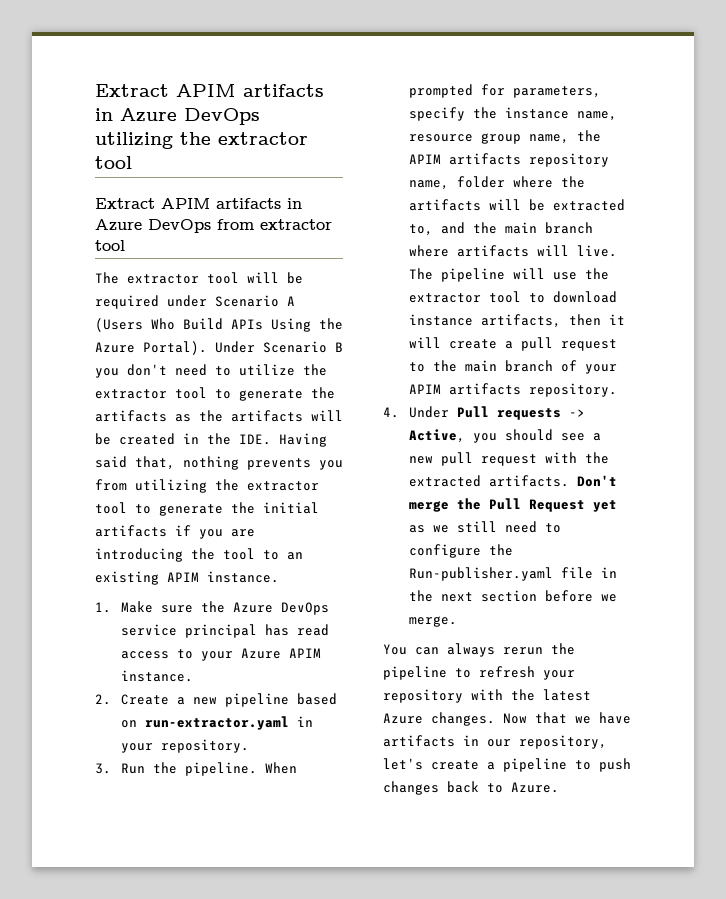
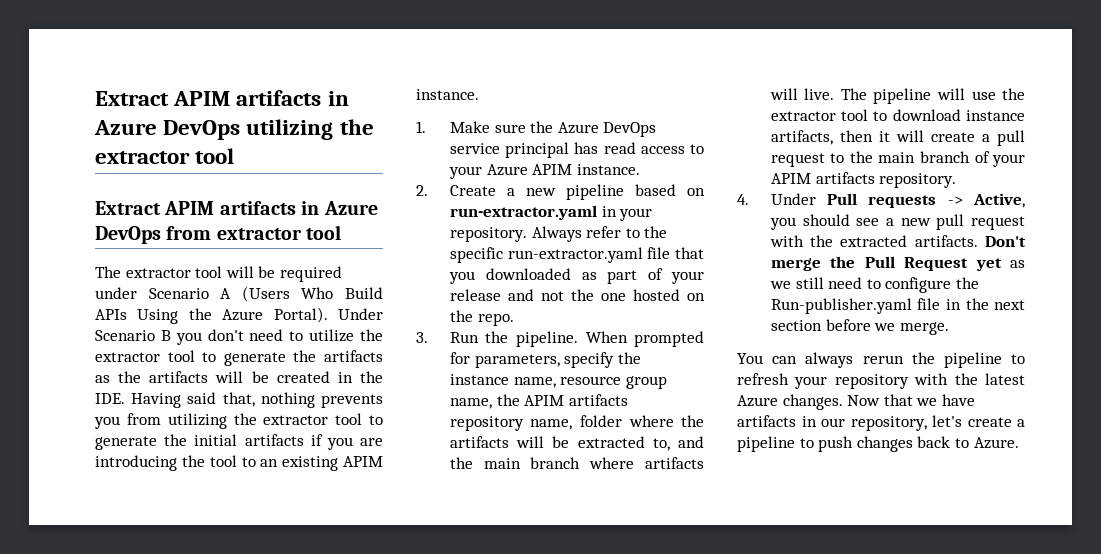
+ Always refer to the specific run-extractor.yaml file that you downloaded as part of your release and not the one hosted on the repo.

